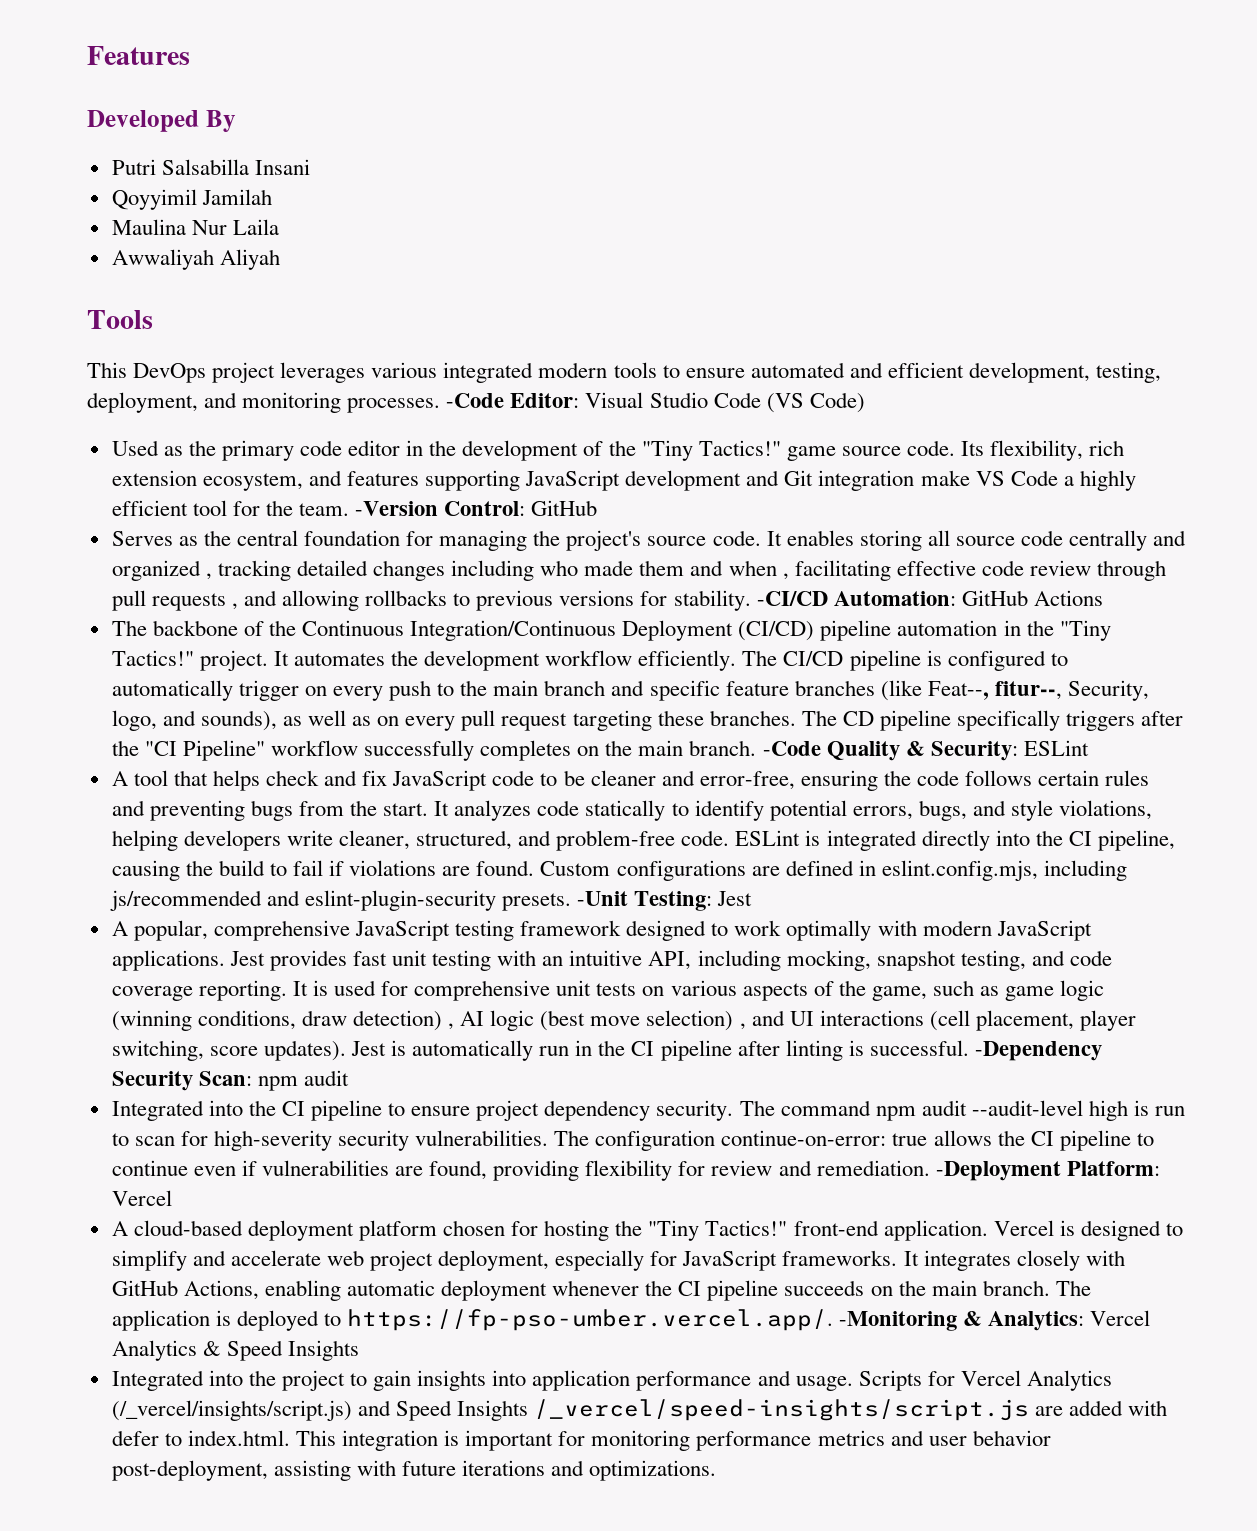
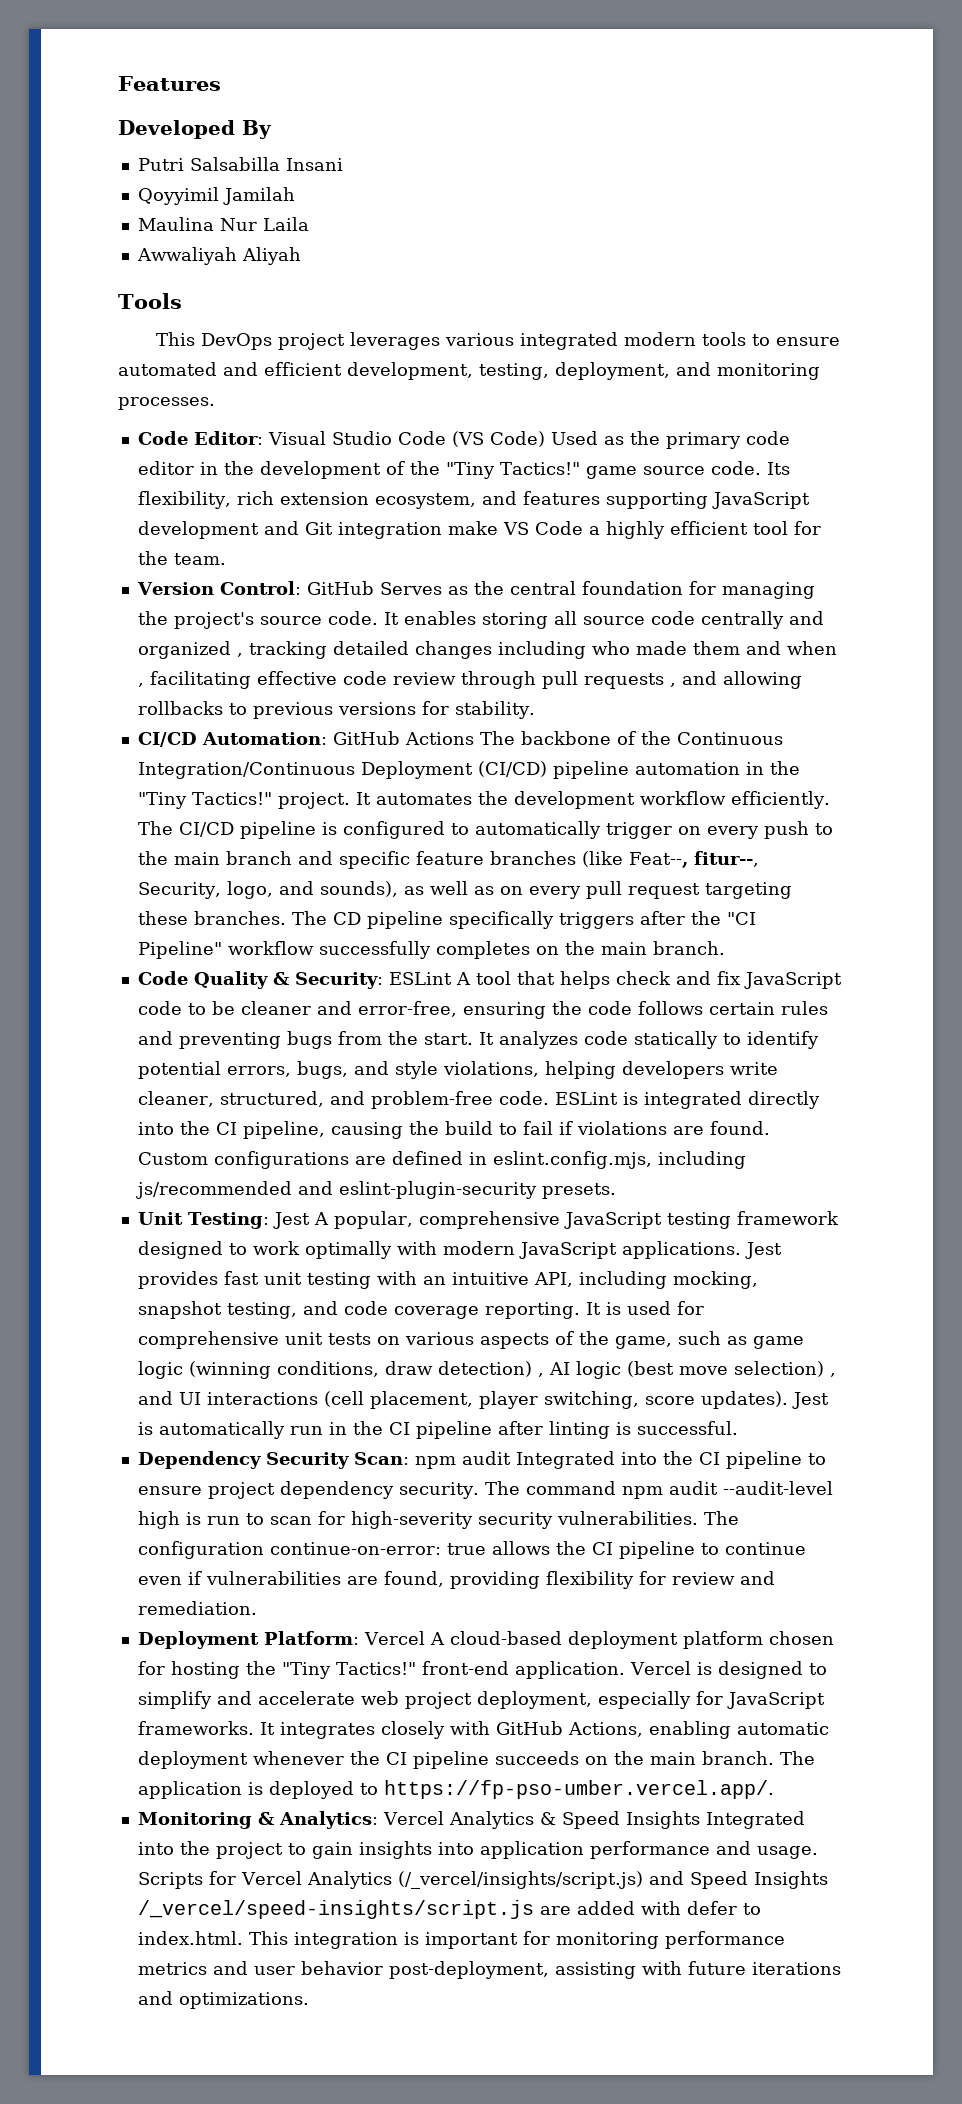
- This DevOps project leverages various integrated modern tools to ensure automated and efficient development, testing, deployment, and monitoring processes. -Code Editor: Visual Studio Code (VS Code)
- Used as the primary code editor in the development of the "Tiny Tactics!" game source code.
+ This DevOps project leverages various integrated modern tools to ensure automated and efficient development, testing, deployment, and monitoring processes.
+ Code Editor: Visual Studio Code (VS Code) Used as the primary code editor in the development of the "Tiny Tactics!" game source code.
- Its flexibility, rich extension ecosystem, and features supporting JavaScript development and Git integration make VS Code a highly efficient tool for the team. -Version Control: GitHub
- Serves as the central foundation for managing the project's source code.
+ Its flexibility, rich extension ecosystem, and features supporting JavaScript development and Git integration make VS Code a highly efficient tool for the team.
+ Version Control: GitHub Serves as the central foundation for managing the project's source code.
- It enables storing all source code centrally and organized , tracking detailed changes including who made them and when , facilitating effective code review through pull requests , and allowing rollbacks to previous versions for stability. -CI/CD Automation: GitHub Actions
- The backbone of the Continuous Integration/Continuous Deployment (CI/CD) pipeline automation in the "Tiny Tactics!" project.
+ It enables storing all source code centrally and organized , tracking detailed changes including who made them and when , facilitating effective code review through pull requests , and allowing rollbacks to previous versions for stability.
+ CI/CD Automation: GitHub Actions The backbone of the Continuous Integration/Continuous Deployment (CI/CD) pipeline automation in the "Tiny Tactics!" project.
- The CD pipeline specifically triggers after the "CI Pipeline" workflow successfully completes on the main branch. -Code Quality & Security: ESLint
- A tool that helps check and fix JavaScript code to be cleaner and error-free, ensuring the code follows certain rules and preventing bugs from the start.
+ The CD pipeline specifically triggers after the "CI Pipeline" workflow successfully completes on the main branch.
+ Code Quality & Security: ESLint A tool that helps check and fix JavaScript code to be cleaner and error-free, ensuring the code follows certain rules and preventing bugs from the start.
- Custom configurations are defined in eslint.config.mjs, including js/recommended and eslint-plugin-security presets. -Unit Testing: Jest
- A popular, comprehensive JavaScript testing framework designed to work optimally with modern JavaScript applications.
+ Custom configurations are defined in eslint.config.mjs, including js/recommended and eslint-plugin-security presets.
+ Unit Testing: Jest A popular, comprehensive JavaScript testing framework designed to work optimally with modern JavaScript applications.
- Jest is automatically run in the CI pipeline after linting is successful. -Dependency Security Scan: npm audit
- Integrated into the CI pipeline to ensure project dependency security.
+ Jest is automatically run in the CI pipeline after linting is successful.
+ Dependency Security Scan: npm audit Integrated into the CI pipeline to ensure project dependency security.
- The configuration continue-on-error: true allows the CI pipeline to continue even if vulnerabilities are found, providing flexibility for review and remediation. -Deployment Platform: Vercel
- A cloud-based deployment platform chosen for hosting the "Tiny Tactics!" front-end application.
+ The configuration continue-on-error: true allows the CI pipeline to continue even if vulnerabilities are found, providing flexibility for review and remediation.
+ Deployment Platform: Vercel A cloud-based deployment platform chosen for hosting the "Tiny Tactics!" front-end application.
- The application is deployed to https://fp-pso-umber.vercel.app/. -Monitoring & Analytics: Vercel Analytics & Speed Insights
- Integrated into the project to gain insights into application performance and usage.
+ The application is deployed to https://fp-pso-umber.vercel.app/.
+ Monitoring & Analytics: Vercel Analytics & Speed Insights Integrated into the project to gain insights into application performance and usage.

